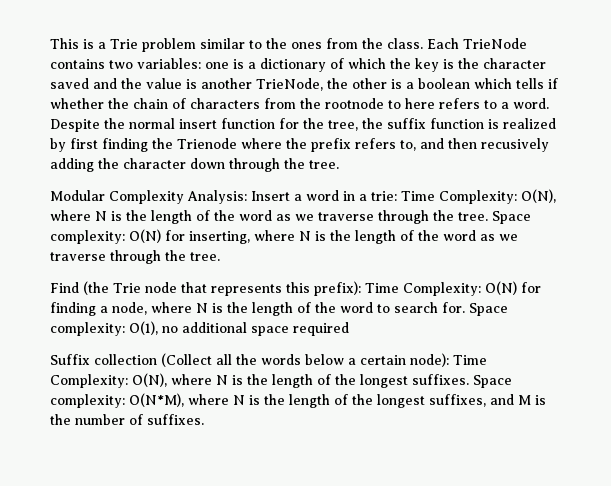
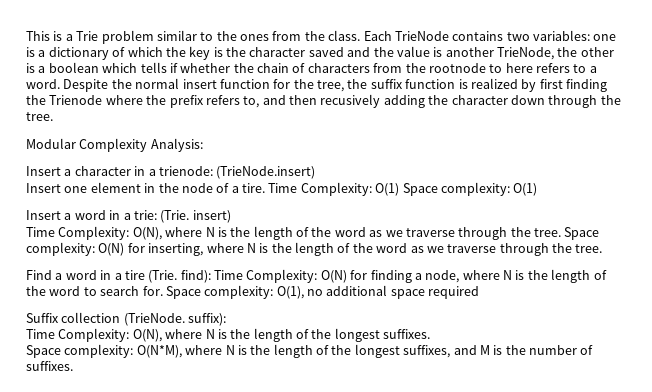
- Modular Complexity Analysis: Insert a word in a trie: Time Complexity: O(N), where N is the length of the word as we traverse through the tree.
+ Modular Complexity Analysis:
+ Insert a character in a trienode: (TrieNode.insert)
+ Insert one element in the node of a tire. Time Complexity: O(1) Space complexity: O(1)
+ Insert a word in a trie: (Trie. insert)
+ Time Complexity: O(N), where N is the length of the word as we traverse through the tree.
- Find (the Trie node that represents this prefix): Time Complexity: O(N) for finding a node, where N is the length of the word to search for.
+ Find a word in a tire (Trie. find): Time Complexity: O(N) for finding a node, where N is the length of the word to search for.
- Suffix collection (Collect all the words below a certain node): Time Complexity: O(N), where N is the length of the longest suffixes. Space complexity: O(N*M), where N is the length of the longest suffixes, and M is the number of suffixes.
+ Suffix collection (TrieNode. suffix):
+ Time Complexity: O(N), where N is the length of the longest suffixes.
+ Space complexity: O(N*M), where N is the length of the longest suffixes, and M is the number of suffixes.

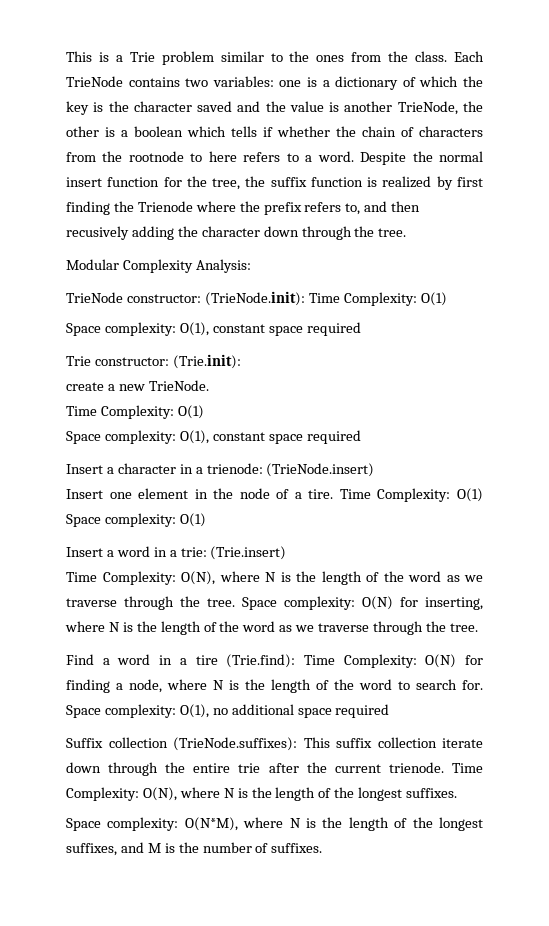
+ TrieNode constructor: (TrieNode.init): Time Complexity: O(1)
+ Space complexity: O(1), constant space required
+ Trie constructor: (Trie.init):
+ create a new TrieNode.
+ Time Complexity: O(1)
+ Space complexity: O(1), constant space required
- Insert a word in a trie: (Trie. insert)
+ Insert a word in a trie: (Trie.insert)
- Find a word in a tire (Trie. find): Time Complexity: O(N) for finding a node, where N is the length of the word to search for.
+ Find a word in a tire (Trie.find): Time Complexity: O(N) for finding a node, where N is the length of the word to search for.
- Suffix collection (TrieNode. suffix):
- Time Complexity: O(N), where N is the length of the longest suffixes.
+ Suffix collection (TrieNode.suffixes): This suffix collection iterate down through the entire trie after the current trienode. Time Complexity: O(N), where N is the length of the longest suffixes.

